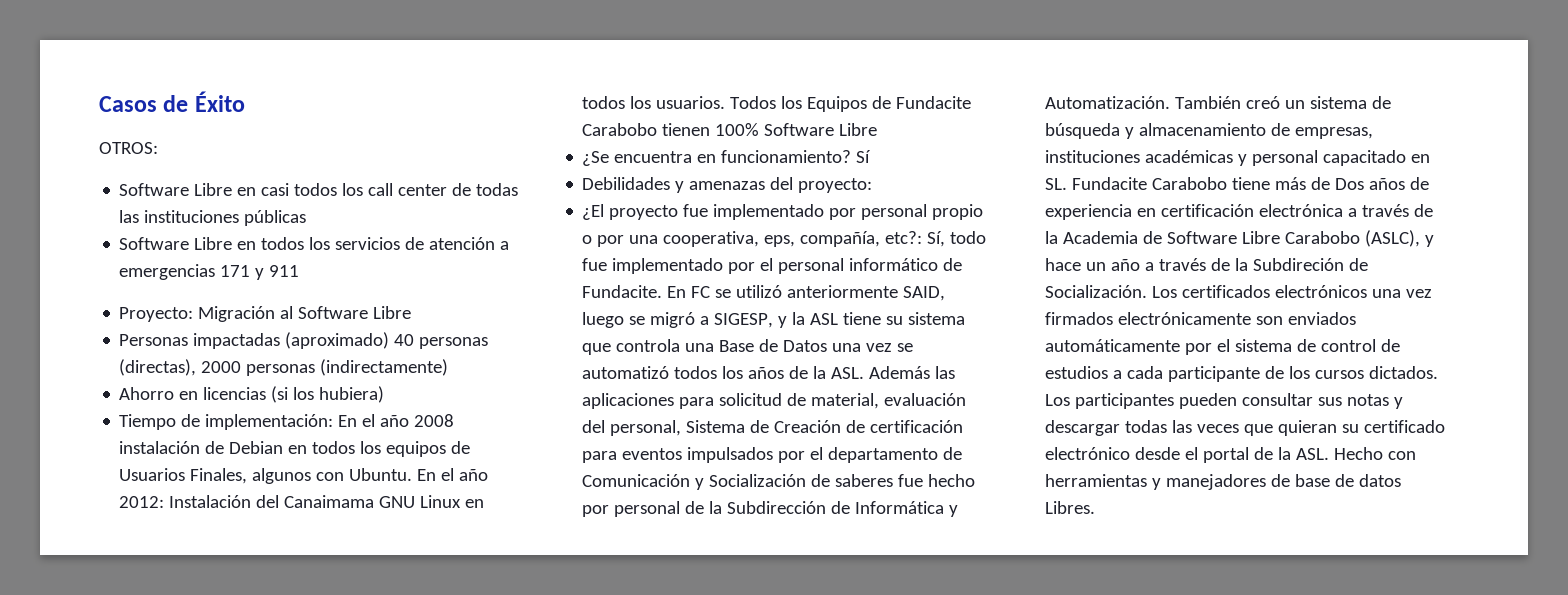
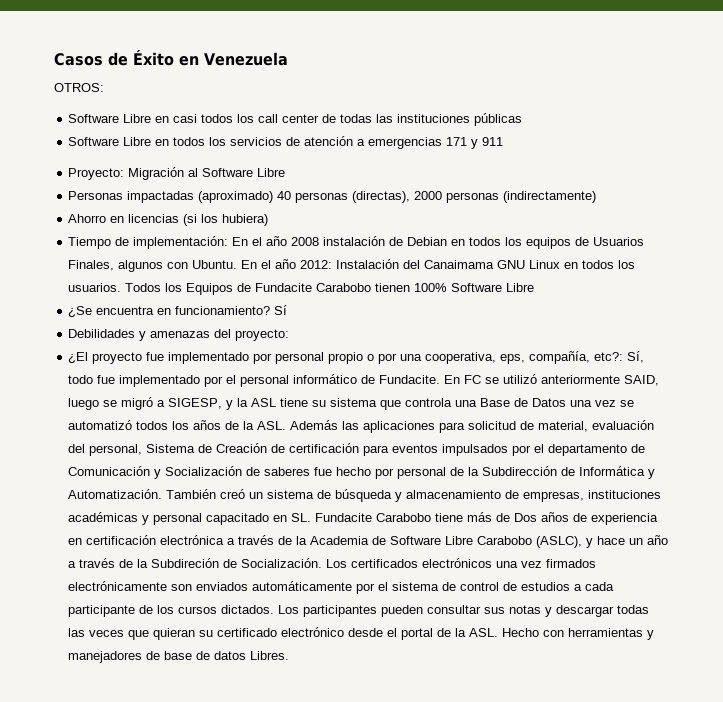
- Casos de Éxito
+ Casos de Éxito en Venezuela

